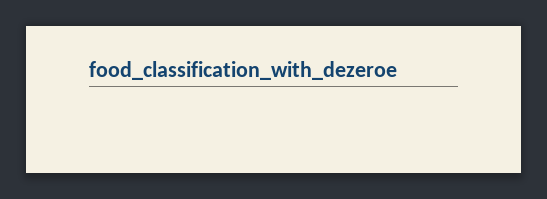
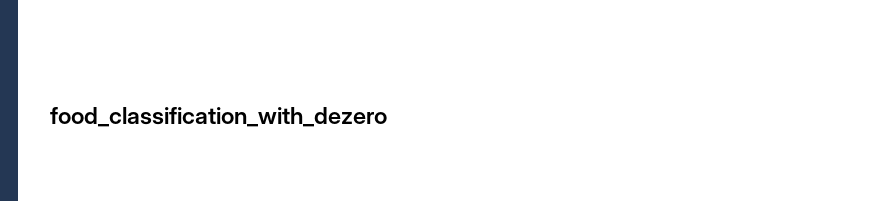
- food_classification_with_dezeroe
+ food_classification_with_dezero

